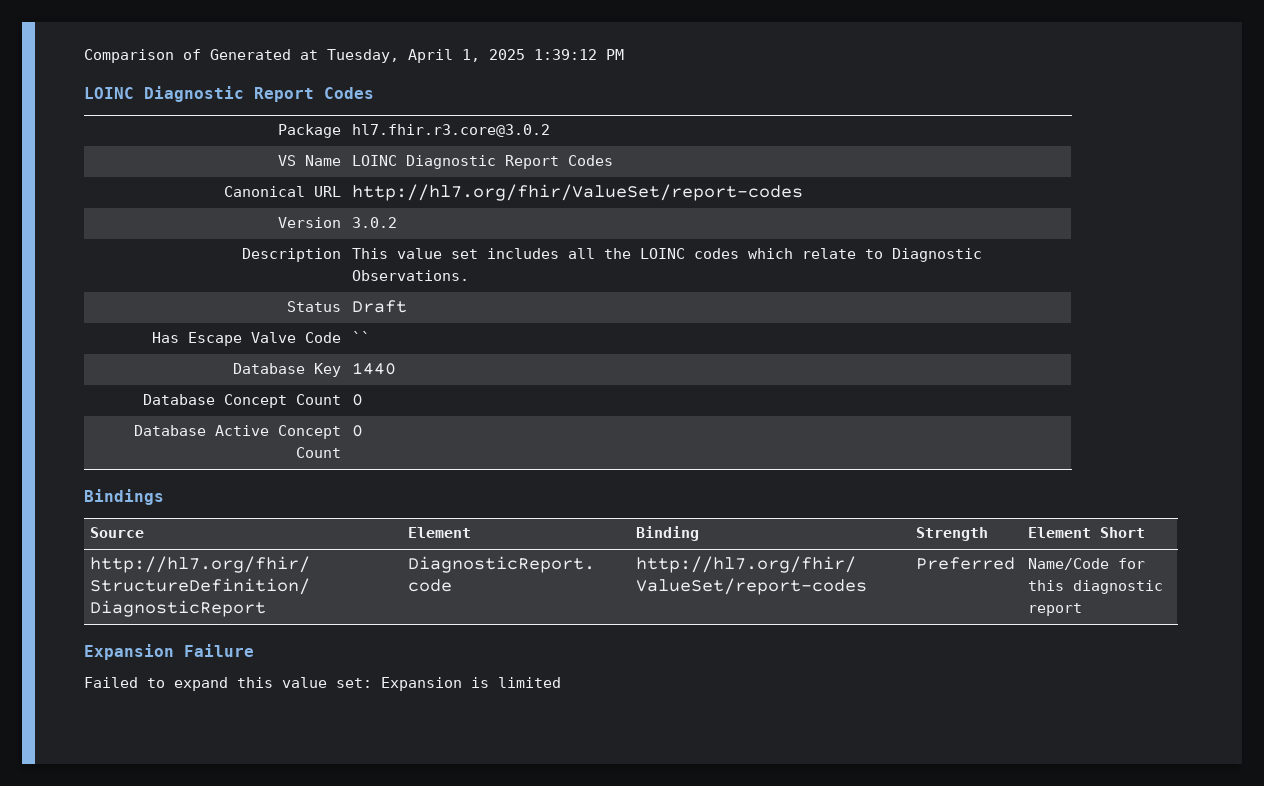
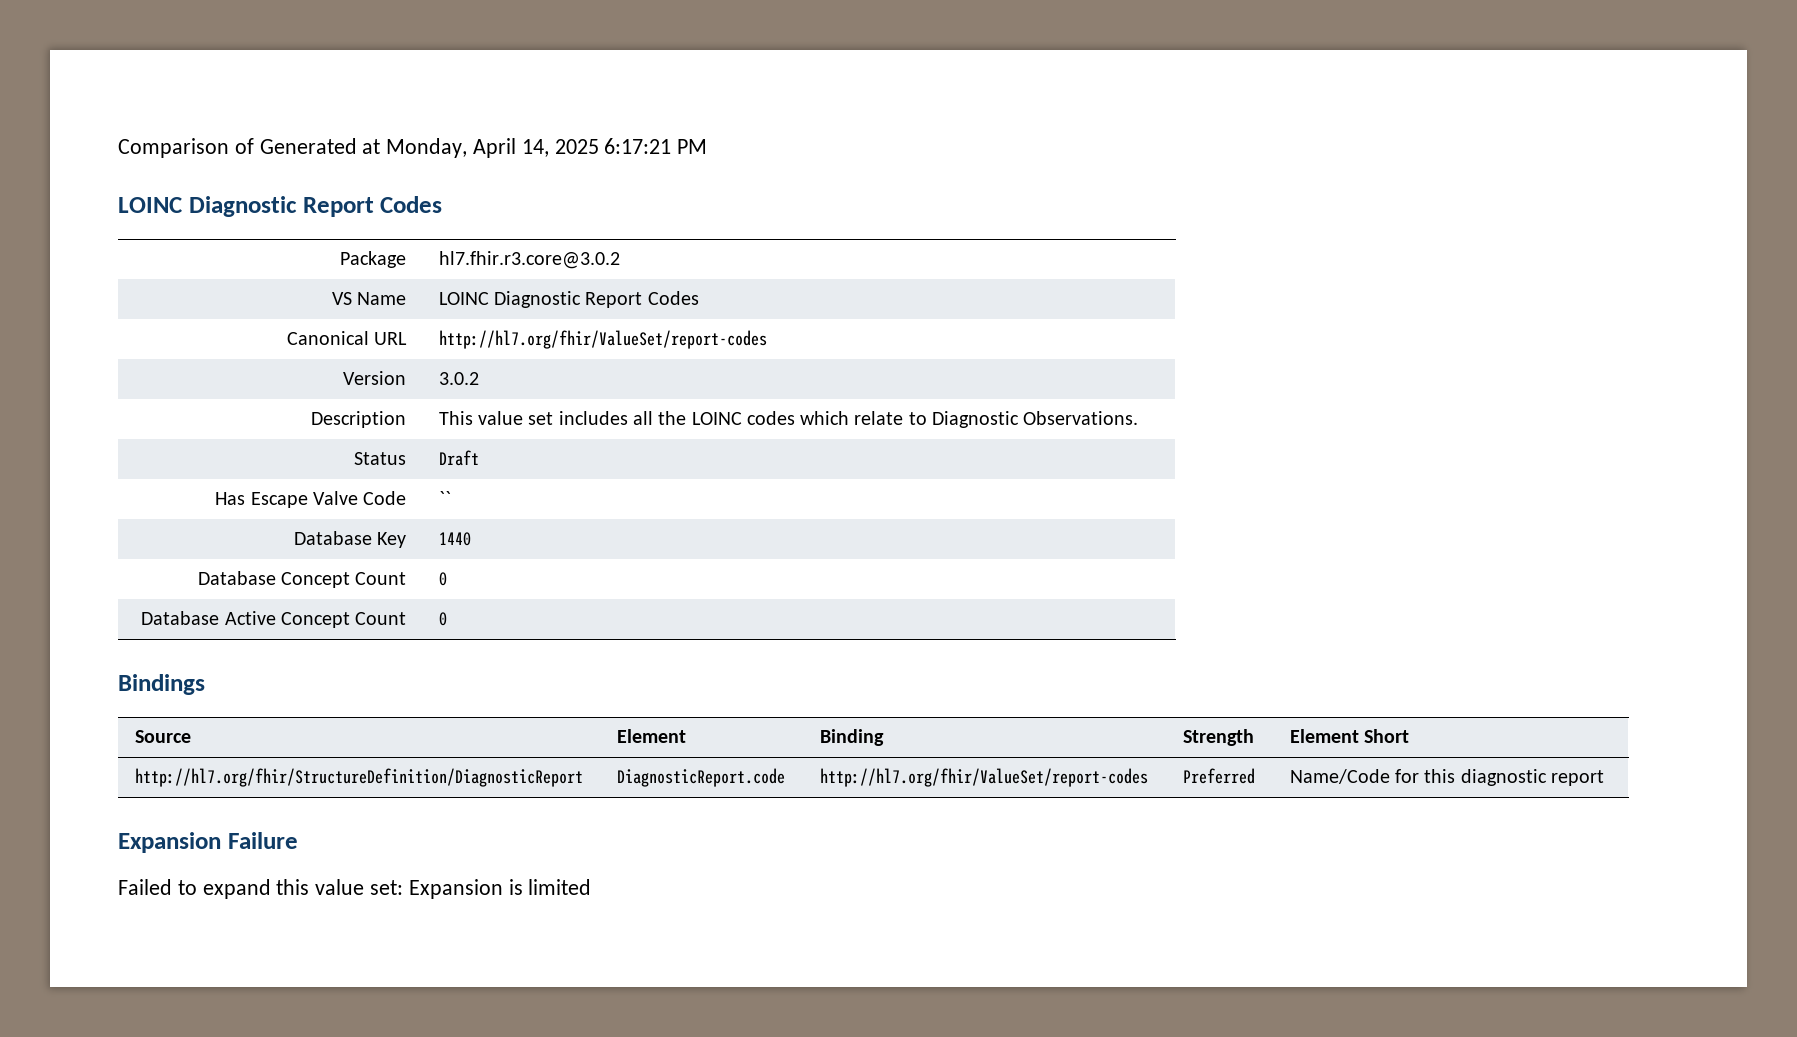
- Comparison of Generated at Tuesday, April 1, 2025 1:39:12 PM
+ Comparison of Generated at Monday, April 14, 2025 6:17:21 PM

